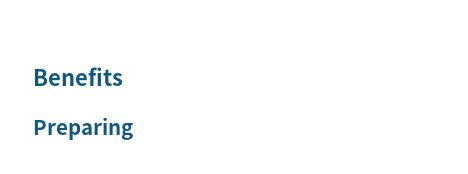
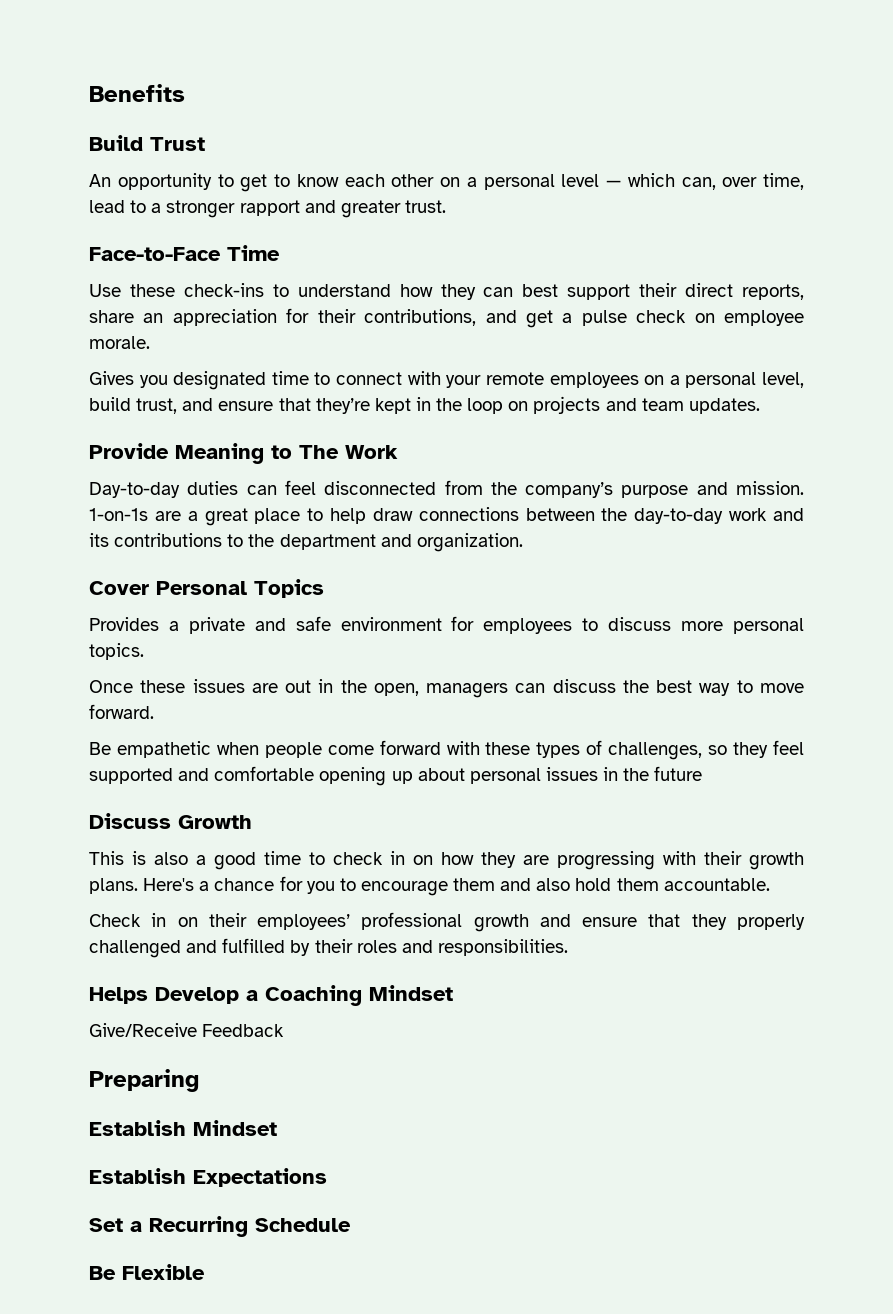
+ Build Trust
+ An opportunity to get to know each other on a personal level — which can, over time, lead to a stronger rapport and greater trust.
+ Face-to-Face Time
+ Use these check-ins to understand how they can best support their direct reports, share an appreciation for their contributions, and get a pulse check on employee morale.
+ Gives you designated time to connect with your remote employees on a personal level, build trust, and ensure that they’re kept in the loop on projects and team updates.
+ Provide Meaning to The Work
+ Day-to-day duties can feel disconnected from the company’s purpose and mission. 1-on-1s are a great place to help draw connections between the day-to-day work and its contributions to the department and organization.
+ Cover Personal Topics
+ Provides a private and safe environment for employees to discuss more personal topics.
+ Once these issues are out in the open, managers can discuss the best way to move forward.
+ Be empathetic when people come forward with these types of challenges, so they feel supported and comfortable opening up about personal issues in the future
+ Discuss Growth
+ This is also a good time to check in on how they are progressing with their growth plans. Here's a chance for you to encourage them and also hold them accountable.
+ Check in on their employees’ professional growth and ensure that they properly challenged and fulfilled by their roles and responsibilities.
+ Helps Develop a Coaching Mindset
+ Give/Receive Feedback
  Preparing
+ Establish Mindset
+ Establish Expectations
+ Set a Recurring Schedule
+ Be Flexible

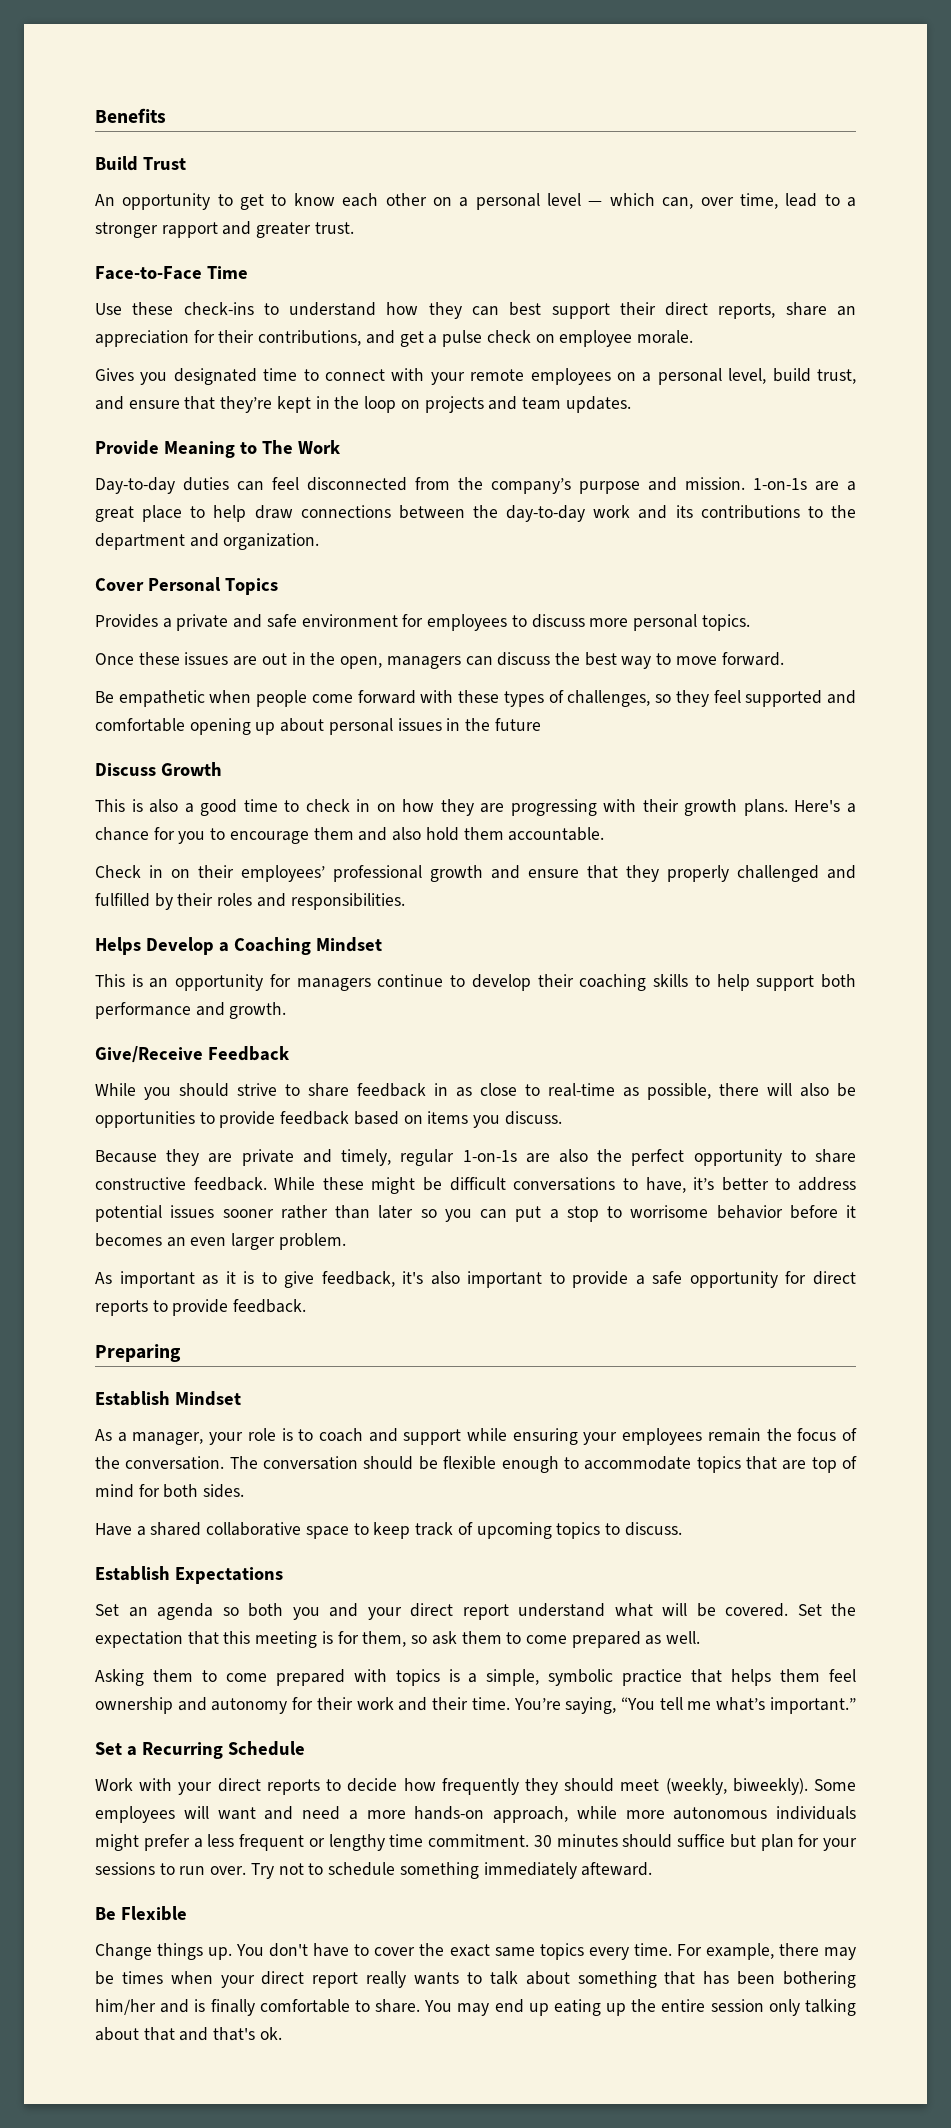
+ This is an opportunity for managers continue to develop their coaching skills to help support both performance and growth.
  Give/Receive Feedback
+ While you should strive to share feedback in as close to real-time as possible, there will also be opportunities to provide feedback based on items you discuss.
+ Because they are private and timely, regular 1-on-1s are also the perfect opportunity to share constructive feedback. While these might be difficult conversations to have, it’s better to address potential issues sooner rather than later so you can put a stop to worrisome behavior before it becomes an even larger problem.
+ As important as it is to give feedback, it's also important to provide a safe opportunity for direct reports to provide feedback.
  Preparing
  Establish Mindset
+ As a manager, your role is to coach and support while ensuring your employees remain the focus of the conversation. The conversation should be flexible enough to accommodate topics that are top of mind for both sides.
+ Have a shared collaborative space to keep track of upcoming topics to discuss.
  Establish Expectations
+ Set an agenda so both you and your direct report understand what will be covered. Set the expectation that this meeting is for them, so ask them to come prepared as well.
+ Asking them to come prepared with topics is a simple, symbolic practice that helps them feel ownership and autonomy for their work and their time. You’re saying, “You tell me what’s important.”
  Set a Recurring Schedule
+ Work with your direct reports to decide how frequently they should meet (weekly, biweekly). Some employees will want and need a more hands-on approach, while more autonomous individuals might prefer a less frequent or lengthy time commitment. 30 minutes should suffice but plan for your sessions to run over. Try not to schedule something immediately afteward.
  Be Flexible
+ Change things up. You don't have to cover the exact same topics every time. For example, there may be times when your direct report really wants to talk about something that has been bothering him/her and is finally comfortable to share. You may end up eating up the entire session only talking about that and that's ok.

